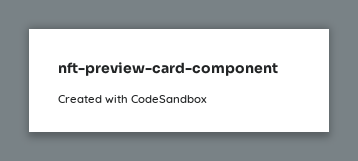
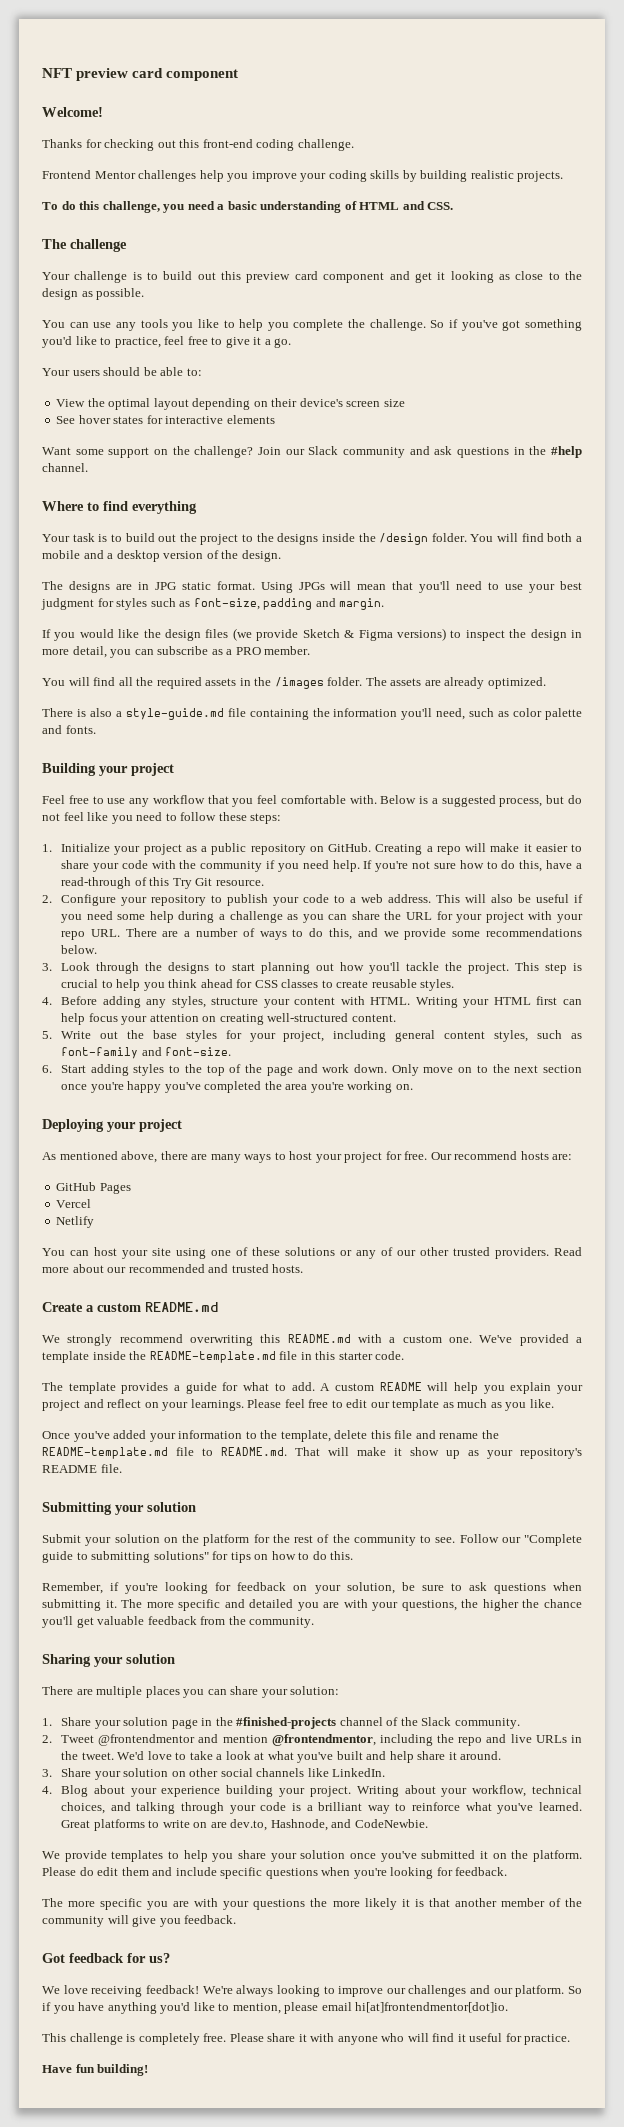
- nft-preview-card-component
- Created with CodeSandbox
+ NFT preview card component
+ Welcome!
+ Thanks for checking out this front-end coding challenge.
+ Frontend Mentor challenges help you improve your coding skills by building realistic projects.
+ To do this challenge, you need a basic understanding of HTML and CSS.
+ The challenge
+ Your challenge is to build out this preview card component and get it looking as close to the design as possible.
+ You can use any tools you like to help you complete the challenge. So if you've got something you'd like to practice, feel free to give it a go.
+ Your users should be able to:
+ View the optimal layout depending on their device's screen size
+ See hover states for interactive elements
+ Want some support on the challenge? Join our Slack community and ask questions in the #help channel.
+ Where to find everything
+ Your task is to build out the project to the designs inside the /design folder. You will find both a mobile and a desktop version of the design.
+ The designs are in JPG static format. Using JPGs will mean that you'll need to use your best judgment for styles such as font-size, padding and margin.
+ If you would like the design files (we provide Sketch & Figma versions) to inspect the design in more detail, you can subscribe as a PRO member.
+ You will find all the required assets in the /images folder. The assets are already optimized.
+ There is also a style-guide.md file containing the information you'll need, such as color palette and fonts.
+ Building your project
+ Feel free to use any workflow that you feel comfortable with. Below is a suggested process, but do not feel like you need to follow these steps:
+ 1. Initialize your project as a public repository on GitHub. Creating a repo will make it easier to share your code with the community if you need help. If you're not sure how to do this, have a read-through of this Try Git resource.
+ 2. Configure your repository to publish your code to a web address. This will also be useful if you need some help during a challenge as you can share the URL for your project with your repo URL. There are a number of ways to do this, and we provide some recommendations below.
+ 3. Look through the designs to start planning out how you'll tackle the project. This step is crucial to help you think ahead for CSS classes to create reusable styles.
+ 4. Before adding any styles, structure your content with HTML. Writing your HTML first can help focus your attention on creating well-structured content.
+ 5. Write out the base styles for your project, including general content styles, such as font-family and font-size.
+ 6. Start adding styles to the top of the page and work down. Only move on to the next section once you're happy you've completed the area you're working on.
+ Deploying your project
+ As mentioned above, there are many ways to host your project for free. Our recommend hosts are:
+ GitHub Pages
+ Vercel
+ Netlify
+ You can host your site using one of these solutions or any of our other trusted providers. Read more about our recommended and trusted hosts.
+ Create a custom README.md
+ We strongly recommend overwriting this README.md with a custom one. We've provided a template inside the README-template.md file in this starter code.
+ The template provides a guide for what to add. A custom README will help you explain your project and reflect on your learnings. Please feel free to edit our template as much as you like.
+ Once you've added your information to the template, delete this file and rename the README-template.md file to README.md. That will make it show up as your repository's README file.
+ Submitting your solution
+ Submit your solution on the platform for the rest of the community to see. Follow our "Complete guide to submitting solutions" for tips on how to do this.
+ Remember, if you're looking for feedback on your solution, be sure to ask questions when submitting it. The more specific and detailed you are with your questions, the higher the chance you'll get valuable feedback from the community.
+ Sharing your solution
+ There are multiple places you can share your solution:
+ 1. Share your solution page in the #finished-projects channel of the Slack community.
+ 2. Tweet @frontendmentor and mention @frontendmentor, including the repo and live URLs in the tweet. We'd love to take a look at what you've built and help share it around.
+ 3. Share your solution on other social channels like LinkedIn.
+ 4. Blog about your experience building your project. Writing about your workflow, technical choices, and talking through your code is a brilliant way to reinforce what you've learned. Great platforms to write on are dev.to, Hashnode, and CodeNewbie.
+ We provide templates to help you share your solution once you've submitted it on the platform. Please do edit them and include specific questions when you're looking for feedback.
+ The more specific you are with your questions the more likely it is that another member of the community will give you feedback.
+ Got feedback for us?
+ We love receiving feedback! We're always looking to improve our challenges and our platform. So if you have anything you'd like to mention, please email hi[at]frontendmentor[dot]io.
+ This challenge is completely free. Please share it with anyone who will find it useful for practice.
+ Have fun building!

